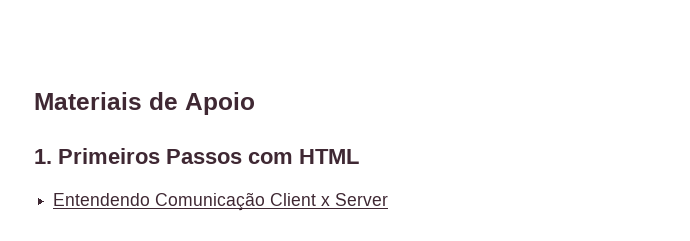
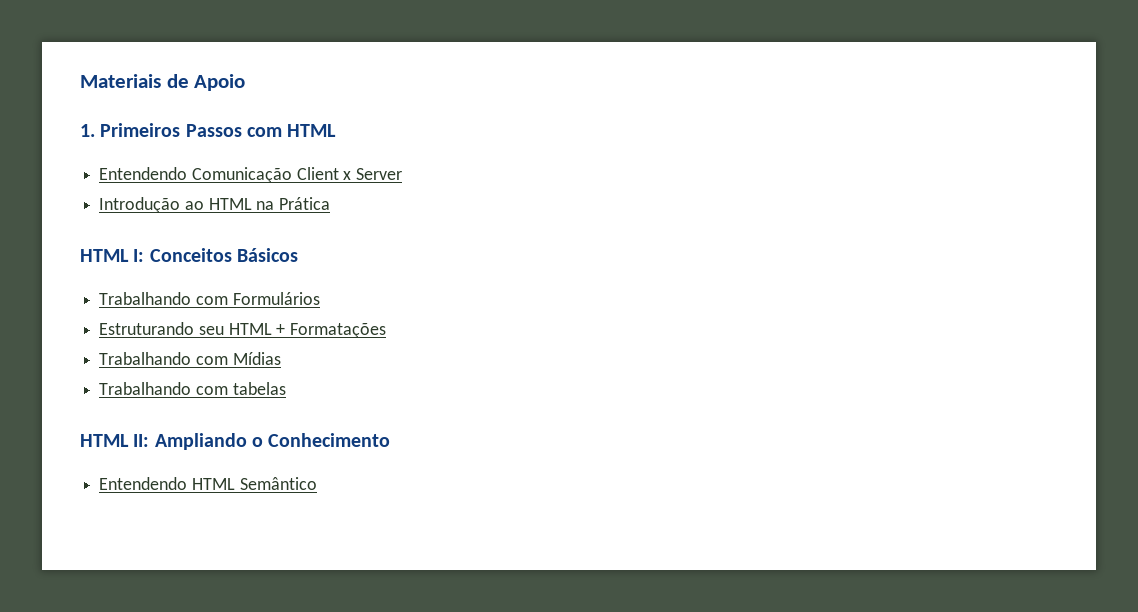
+ Introdução ao HTML na Prática
+ HTML I: Conceitos Básicos
+ Trabalhando com Formulários
+ Estruturando seu HTML + Formatações
+ Trabalhando com Mídias
+ Trabalhando com tabelas
+ HTML II: Ampliando o Conhecimento
+ Entendendo HTML Semântico

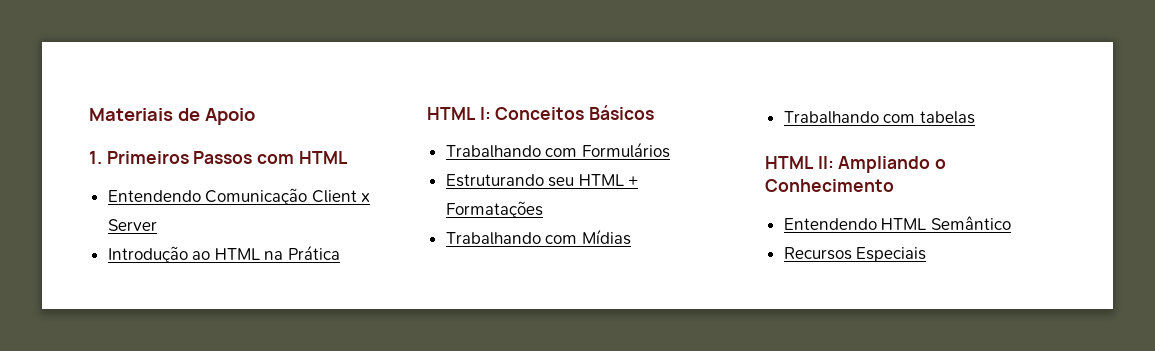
+ Recursos Especiais

